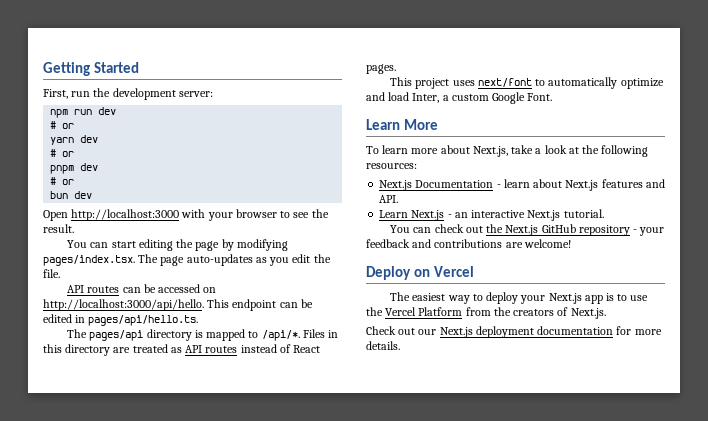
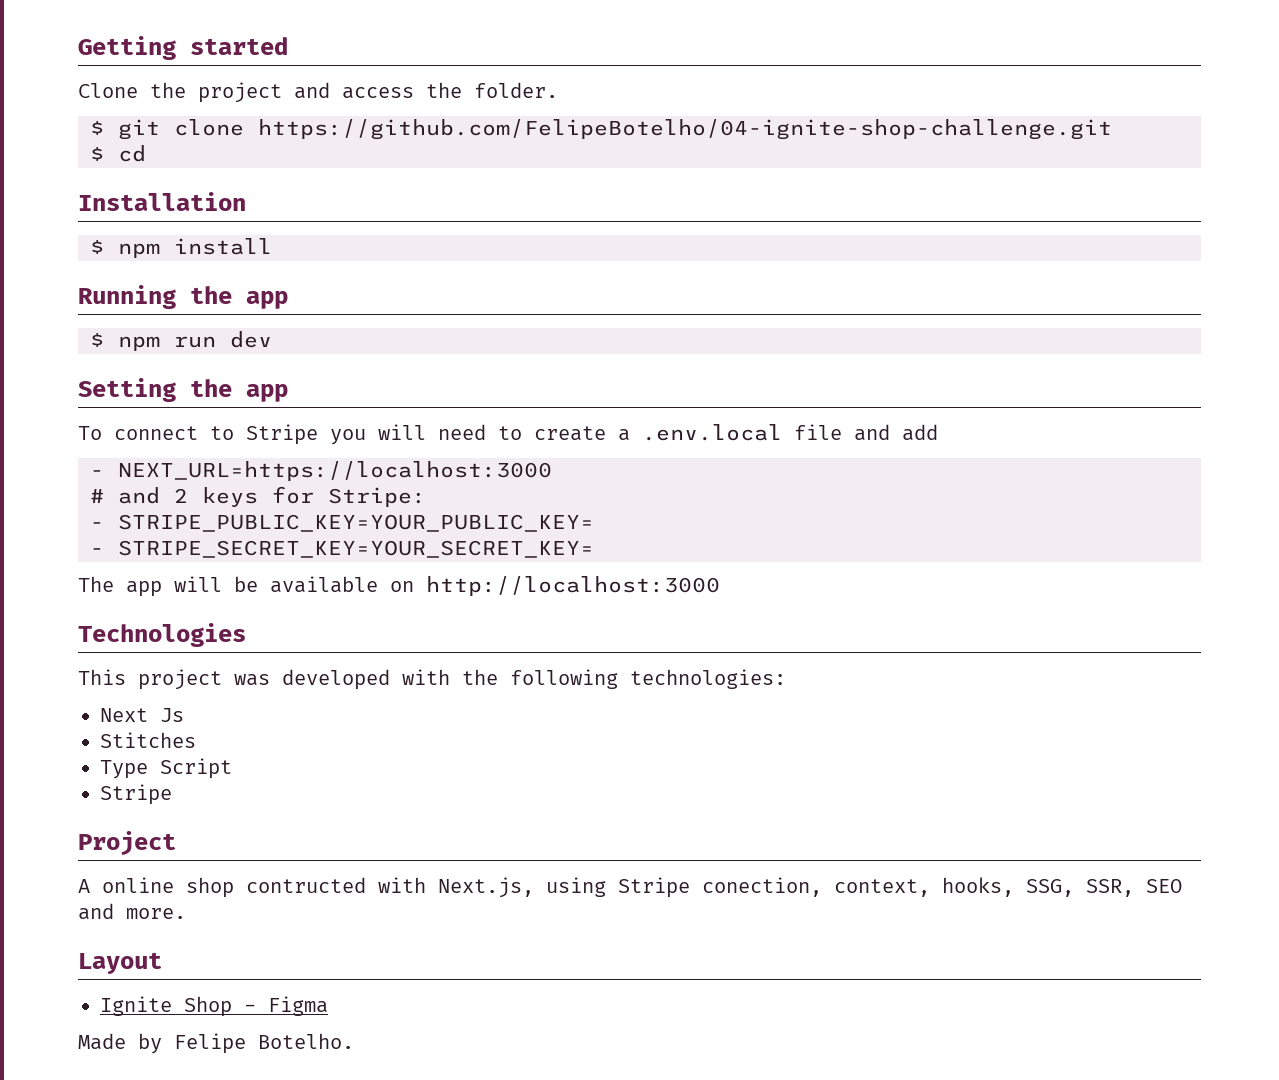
- Getting Started
- First, run the development server:
- npm run dev
- # or
- yarn dev
- # or
- pnpm dev
- # or
- bun dev
- Open http://localhost:3000 with your browser to see the result.
- You can start editing the page by modifying pages/index.tsx. The page auto-updates as you edit the file.
- API routes can be accessed on http://localhost:3000/api/hello. This endpoint can be edited in pages/api/hello.ts.
- The pages/api directory is mapped to /api/*. Files in this directory are treated as API routes instead of React pages.
- This project uses next/font to automatically optimize and load Inter, a custom Google Font.
- Learn More
- To learn more about Next.js, take a look at the following resources:
- Next.js Documentation - learn about Next.js features and API.
- Learn Next.js - an interactive Next.js tutorial.
- You can check out the Next.js GitHub repository - your feedback and contributions are welcome!
- Deploy on Vercel
- The easiest way to deploy your Next.js app is to use the Vercel Platform from the creators of Next.js.
- Check out our Next.js deployment documentation for more details.
+ Getting started
+ Clone the project and access the folder.
+ $ git clone https://github.com/FelipeBotelho/04-ignite-shop-challenge.git
+ $ cd
+ Installation
+ $ npm install
+ Running the app
+ $ npm run dev
+ Setting the app
+ To connect to Stripe you will need to create a .env.local file and add
+ - NEXT_URL=https://localhost:3000
+ # and 2 keys for Stripe:
+ - STRIPE_PUBLIC_KEY=YOUR_PUBLIC_KEY=
+ - STRIPE_SECRET_KEY=YOUR_SECRET_KEY=
+ The app will be available on http://localhost:3000
+ Technologies
+ This project was developed with the following technologies:
+ Next Js
+ Stitches
+ Type Script
+ Stripe
+ Project
+ A online shop contructed with Next.js, using Stripe conection, context, hooks, SSG, SSR, SEO and more.
+ Layout
+ Ignite Shop - Figma
+ Made by Felipe Botelho.

